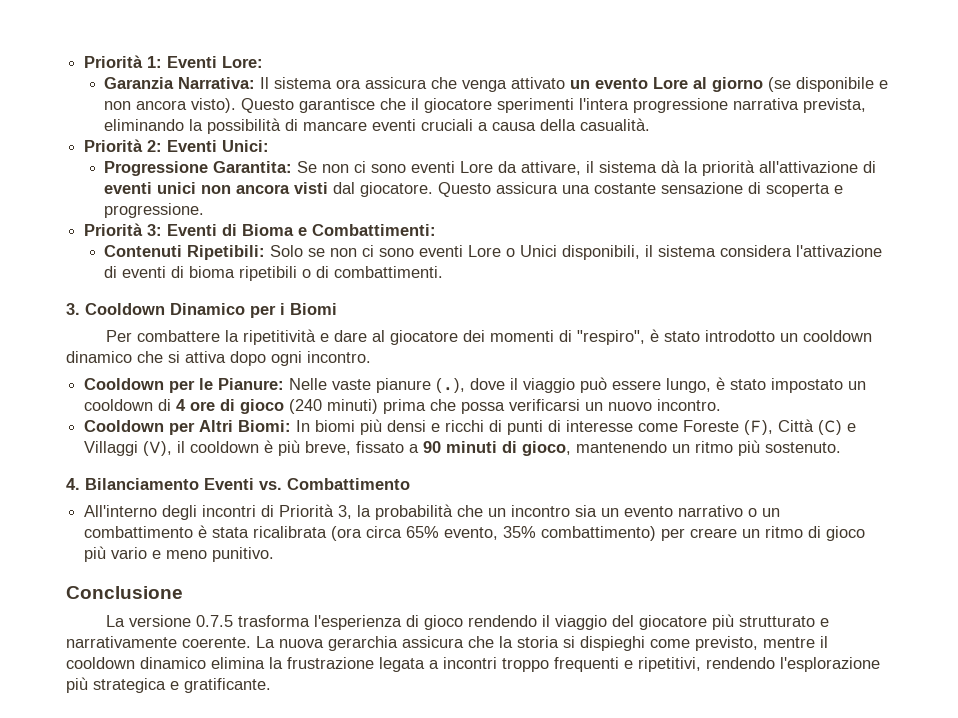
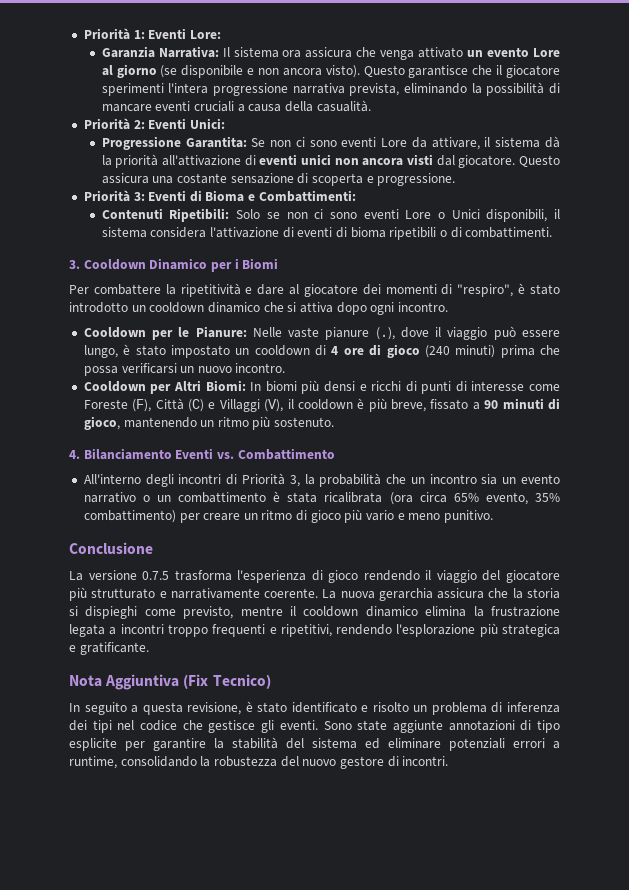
+ Nota Aggiuntiva (Fix Tecnico)
+ In seguito a questa revisione, è stato identificato e risolto un problema di inferenza dei tipi nel codice che gestisce gli eventi. Sono state aggiunte annotazioni di tipo esplicite per garantire la stabilità del sistema ed eliminare potenziali errori a runtime, consolidando la robustezza del nuovo gestore di incontri.

